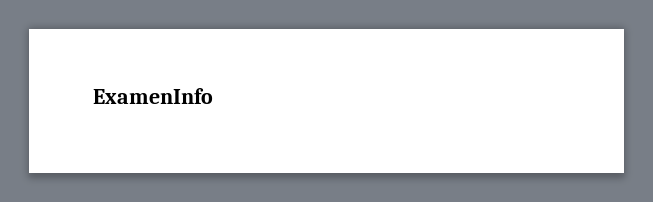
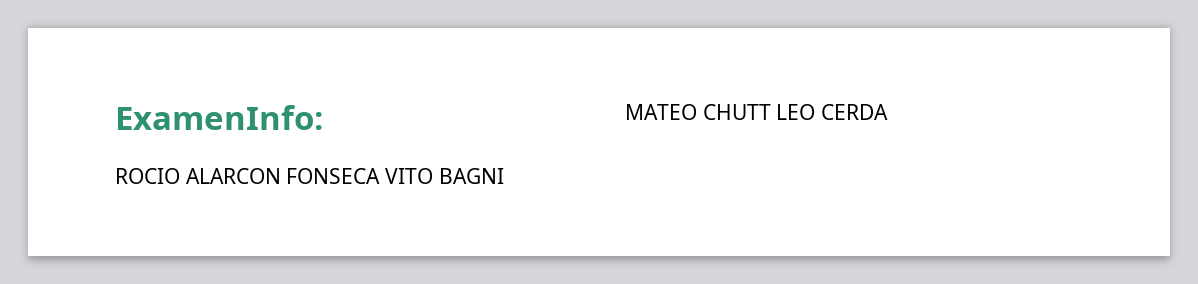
- ExamenInfo
+ ExamenInfo:
+ ROCIO ALARCON FONSECA VITO BAGNI MATEO CHUTT LEO CERDA

